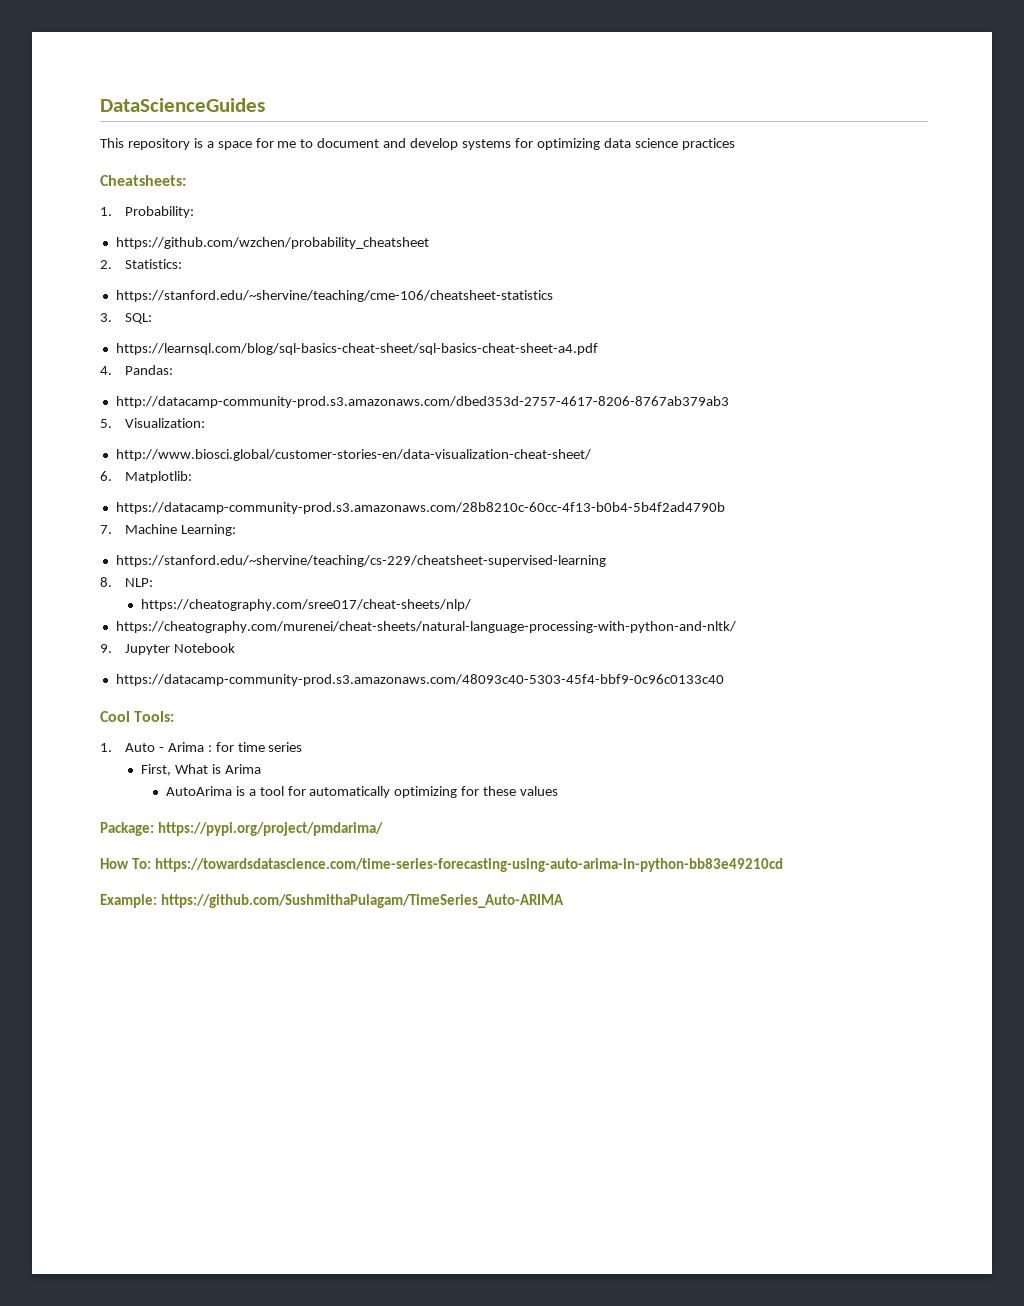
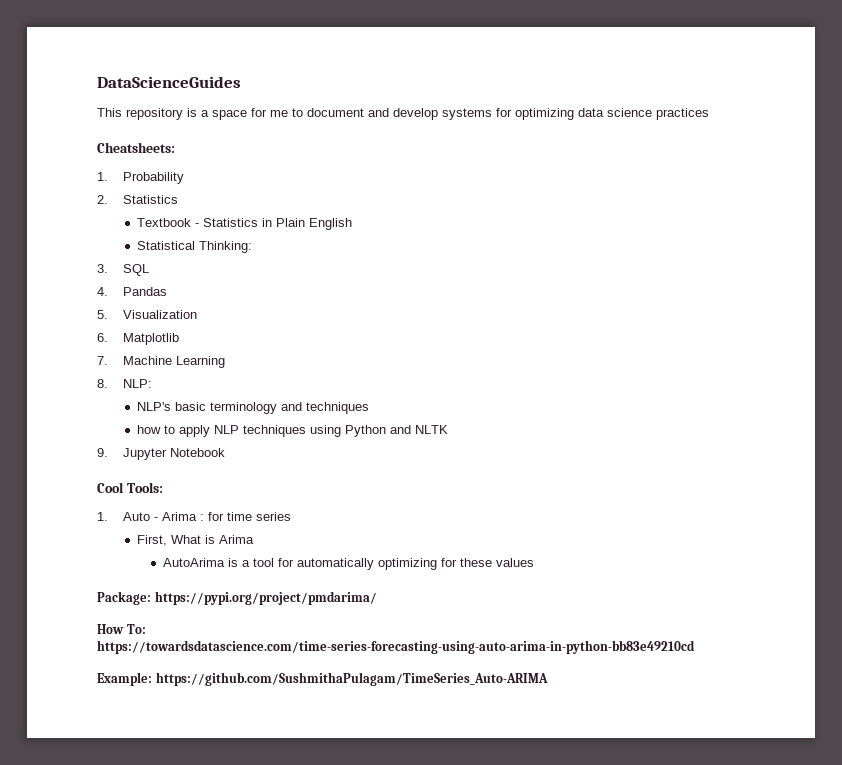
- 1. Probability:
- https://github.com/wzchen/probability_cheatsheet
+ 1. Probability
- 2. Statistics:
- https://stanford.edu/~shervine/teaching/cme-106/cheatsheet-statistics
+ 2. Statistics
+ Textbook - Statistics in Plain English
+ Statistical Thinking:
- 3. SQL:
- https://learnsql.com/blog/sql-basics-cheat-sheet/sql-basics-cheat-sheet-a4.pdf
+ 3. SQL
- 4. Pandas:
- http://datacamp-community-prod.s3.amazonaws.com/dbed353d-2757-4617-8206-8767ab379ab3
+ 4. Pandas
- 5. Visualization:
- http://www.biosci.global/customer-stories-en/data-visualization-cheat-sheet/
+ 5. Visualization
- 6. Matplotlib:
- https://datacamp-community-prod.s3.amazonaws.com/28b8210c-60cc-4f13-b0b4-5b4f2ad4790b
+ 6. Matplotlib
- 7. Machine Learning:
- https://stanford.edu/~shervine/teaching/cs-229/cheatsheet-supervised-learning
+ 7. Machine Learning
- https://cheatography.com/sree017/cheat-sheets/nlp/
- https://cheatography.com/murenei/cheat-sheets/natural-language-processing-with-python-and-nltk/
+ NLP's basic terminology and techniques
+ how to apply NLP techniques using Python and NLTK
- https://datacamp-community-prod.s3.amazonaws.com/48093c40-5303-45f4-bbf9-0c96c0133c40

